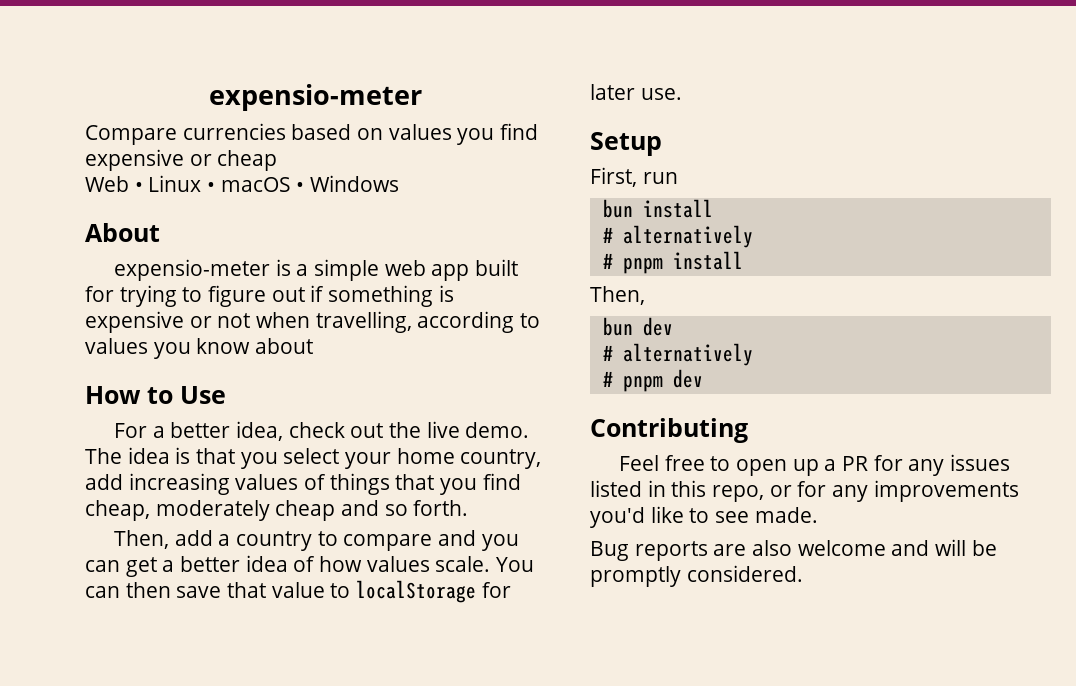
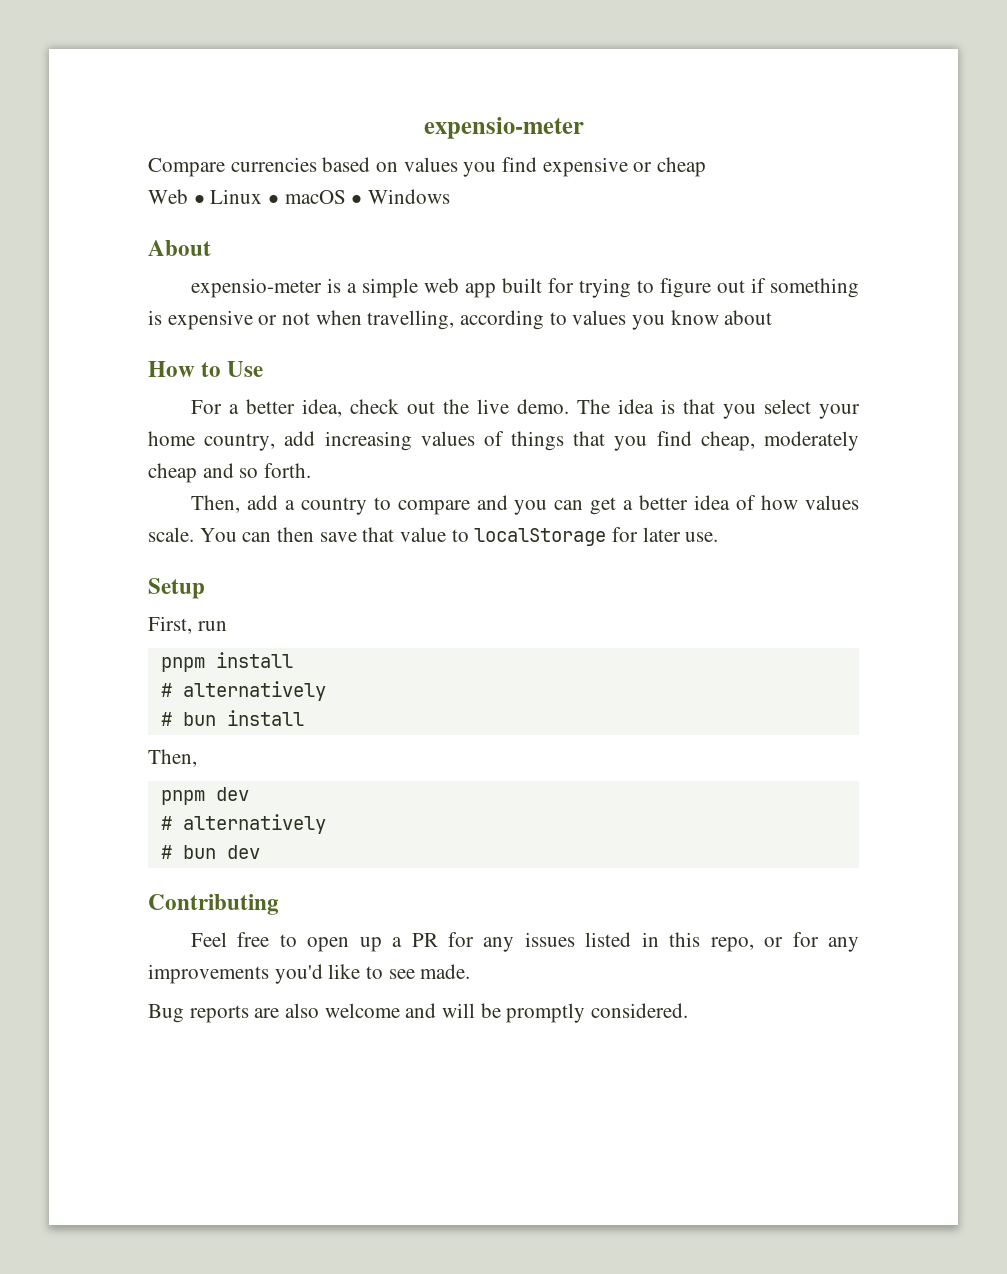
- bun install
+ pnpm install
- # pnpm install
+ # bun install
- bun dev
+ pnpm dev
- # pnpm dev
+ # bun dev

